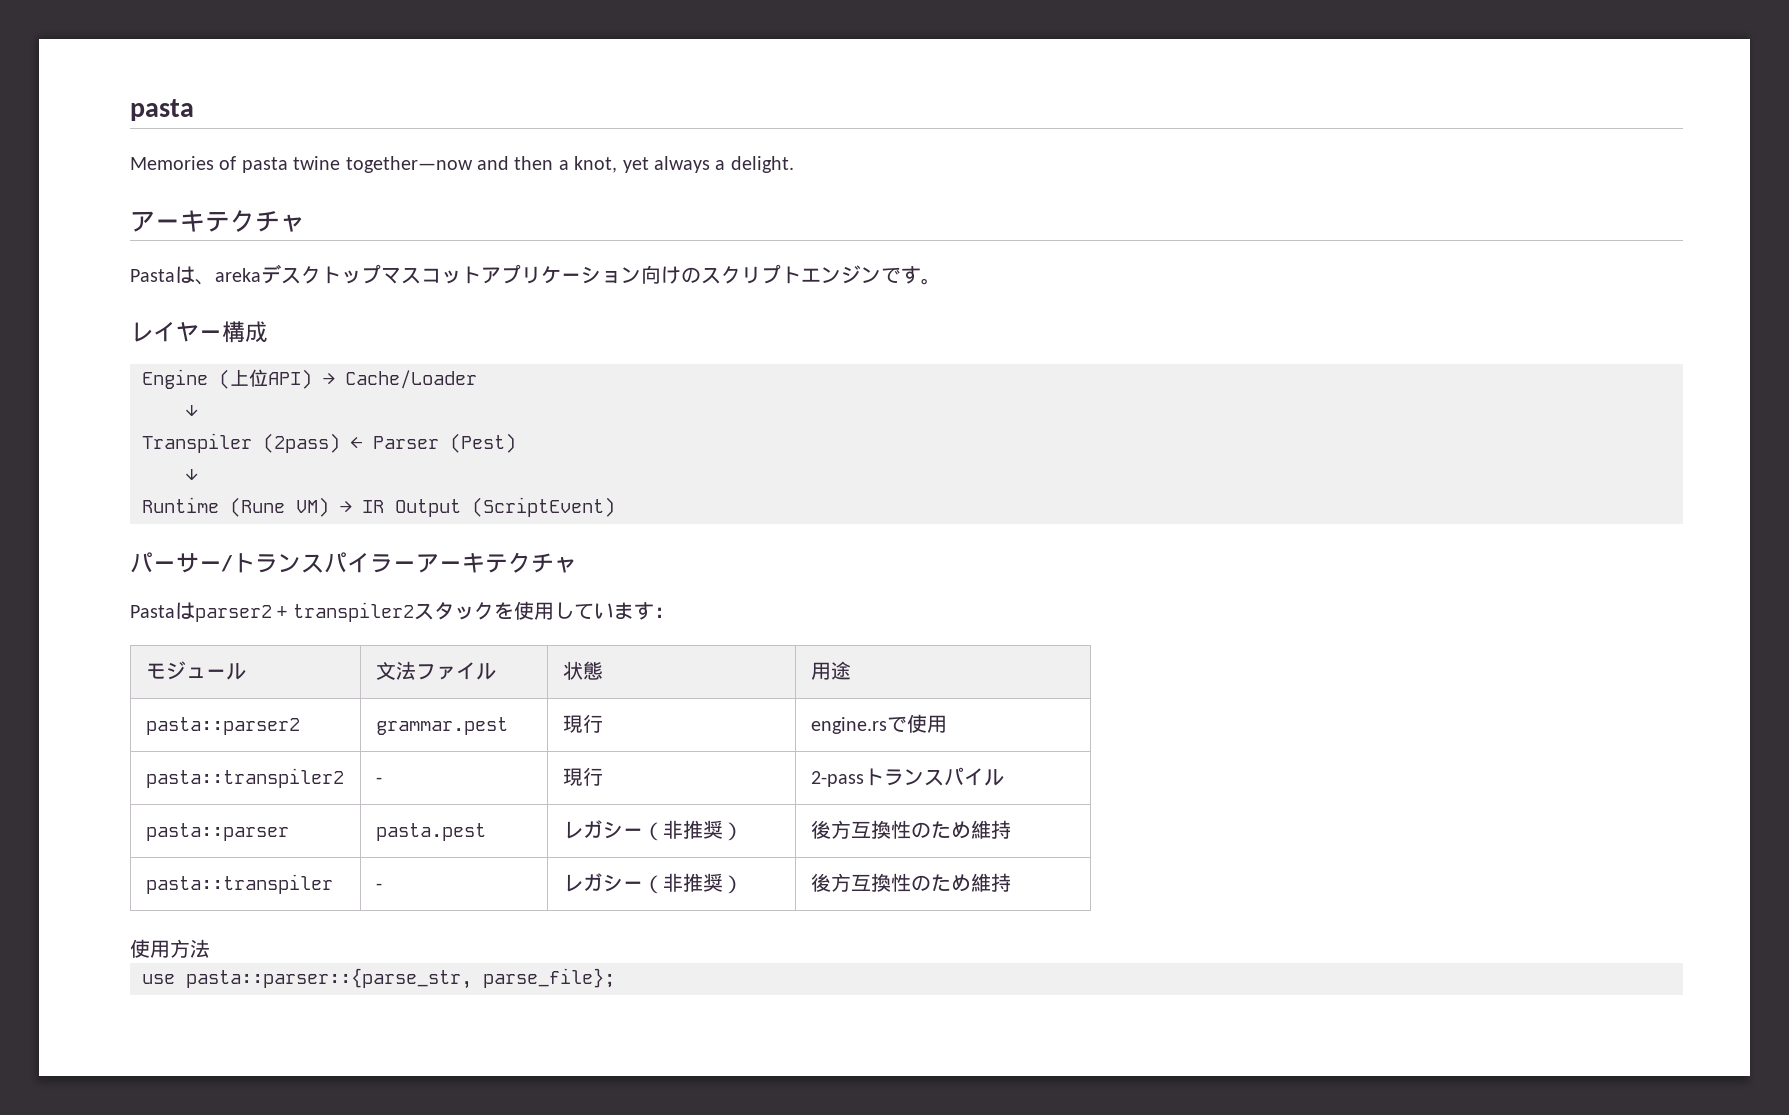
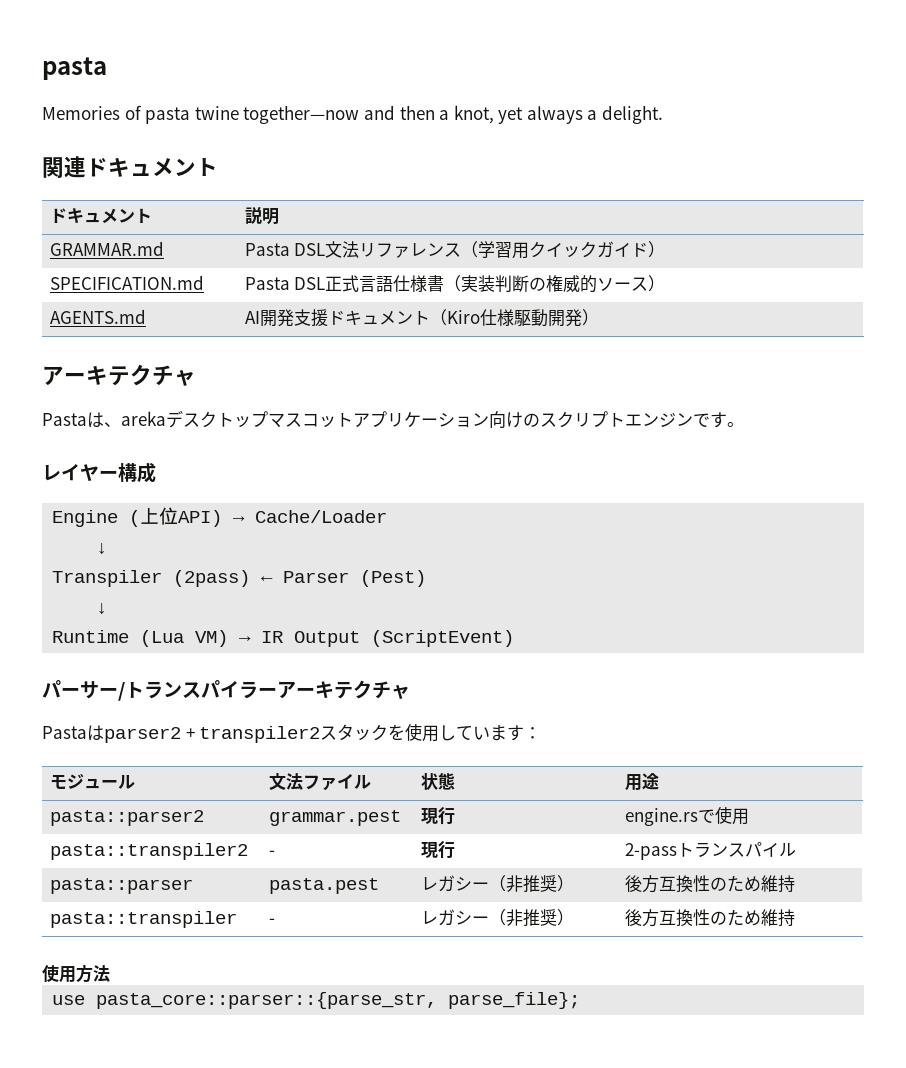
+ 関連ドキュメント
+ ドキュメント | 説明
+ GRAMMAR.md | Pasta DSL文法リファレンス（学習用クイックガイド）
+ SPECIFICATION.md | Pasta DSL正式言語仕様書（実装判断の権威的ソース）
+ AGENTS.md | AI開発支援ドキュメント（Kiro仕様駆動開発）
- Runtime (Rune VM) → IR Output (ScriptEvent)
+ Runtime (Lua VM) → IR Output (ScriptEvent)
- use pasta::parser::{parse_str, parse_file};
+ use pasta_core::parser::{parse_str, parse_file};

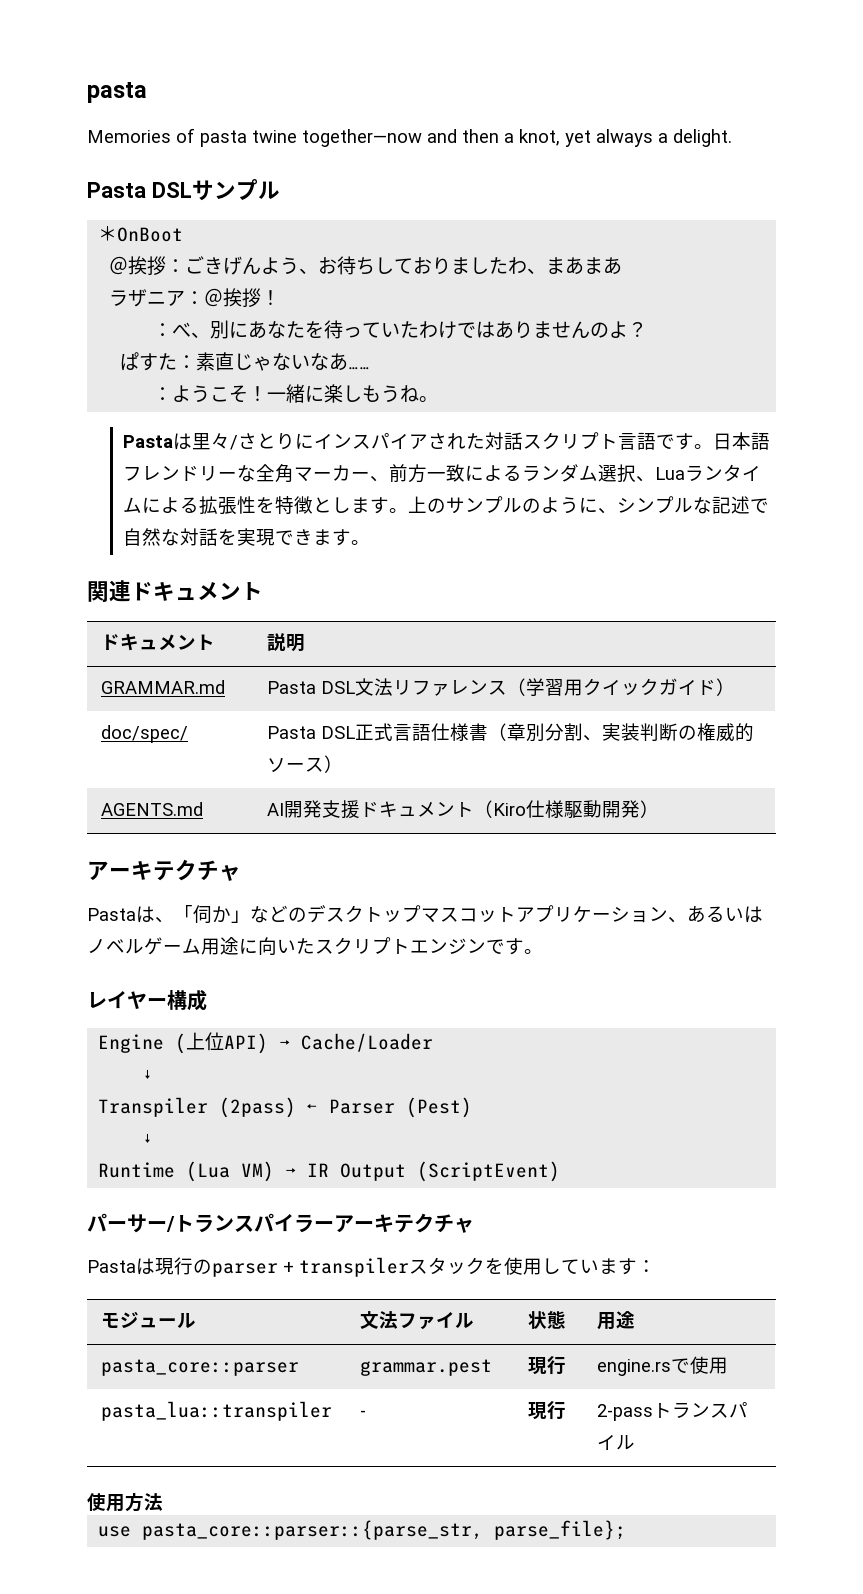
+ Pasta DSLサンプル
+ ＊OnBoot
+ ＠挨拶：ごきげんよう、お待ちしておりましたわ、まあまあ
+ ラザニア：＠挨拶！
+ ：べ、別にあなたを待っていたわけではありませんのよ？
+ ぱすた：素直じゃないなあ……
+ ：ようこそ！一緒に楽しもうね。
+ Pastaは里々/さとりにインスパイアされた対話スクリプト言語です。日本語フレンドリーな全角マーカー、前方一致によるランダム選択、Luaランタイムによる拡張性を特徴とします。上のサンプルのように、シンプルな記述で自然な対話を実現できます。
- SPECIFICATION.md | Pasta DSL正式言語仕様書（実装判断の権威的ソース）
+ doc/spec/ | Pasta DSL正式言語仕様書（章別分割、実装判断の権威的ソース）
- Pastaは、arekaデスクトップマスコットアプリケーション向けのスクリプトエンジンです。
+ Pastaは、「伺か」などのデスクトップマスコットアプリケーション、あるいはノベルゲーム用途に向いたスクリプトエンジンです。
- Pastaはparser2 + transpiler2スタックを使用しています：
+ Pastaは現行のparser + transpilerスタックを使用しています：
- pasta::parser2 | grammar.pest | 現行 | engine.rsで使用
+ pasta_core::parser | grammar.pest | 現行 | engine.rsで使用
- pasta::transpiler2 | - | 現行 | 2-passトランスパイル
+ pasta_lua::transpiler | - | 現行 | 2-passトランスパイル
- pasta::parser | pasta.pest | レガシー（非推奨） | 後方互換性のため維持
- pasta::transpiler | - | レガシー（非推奨） | 後方互換性のため維持

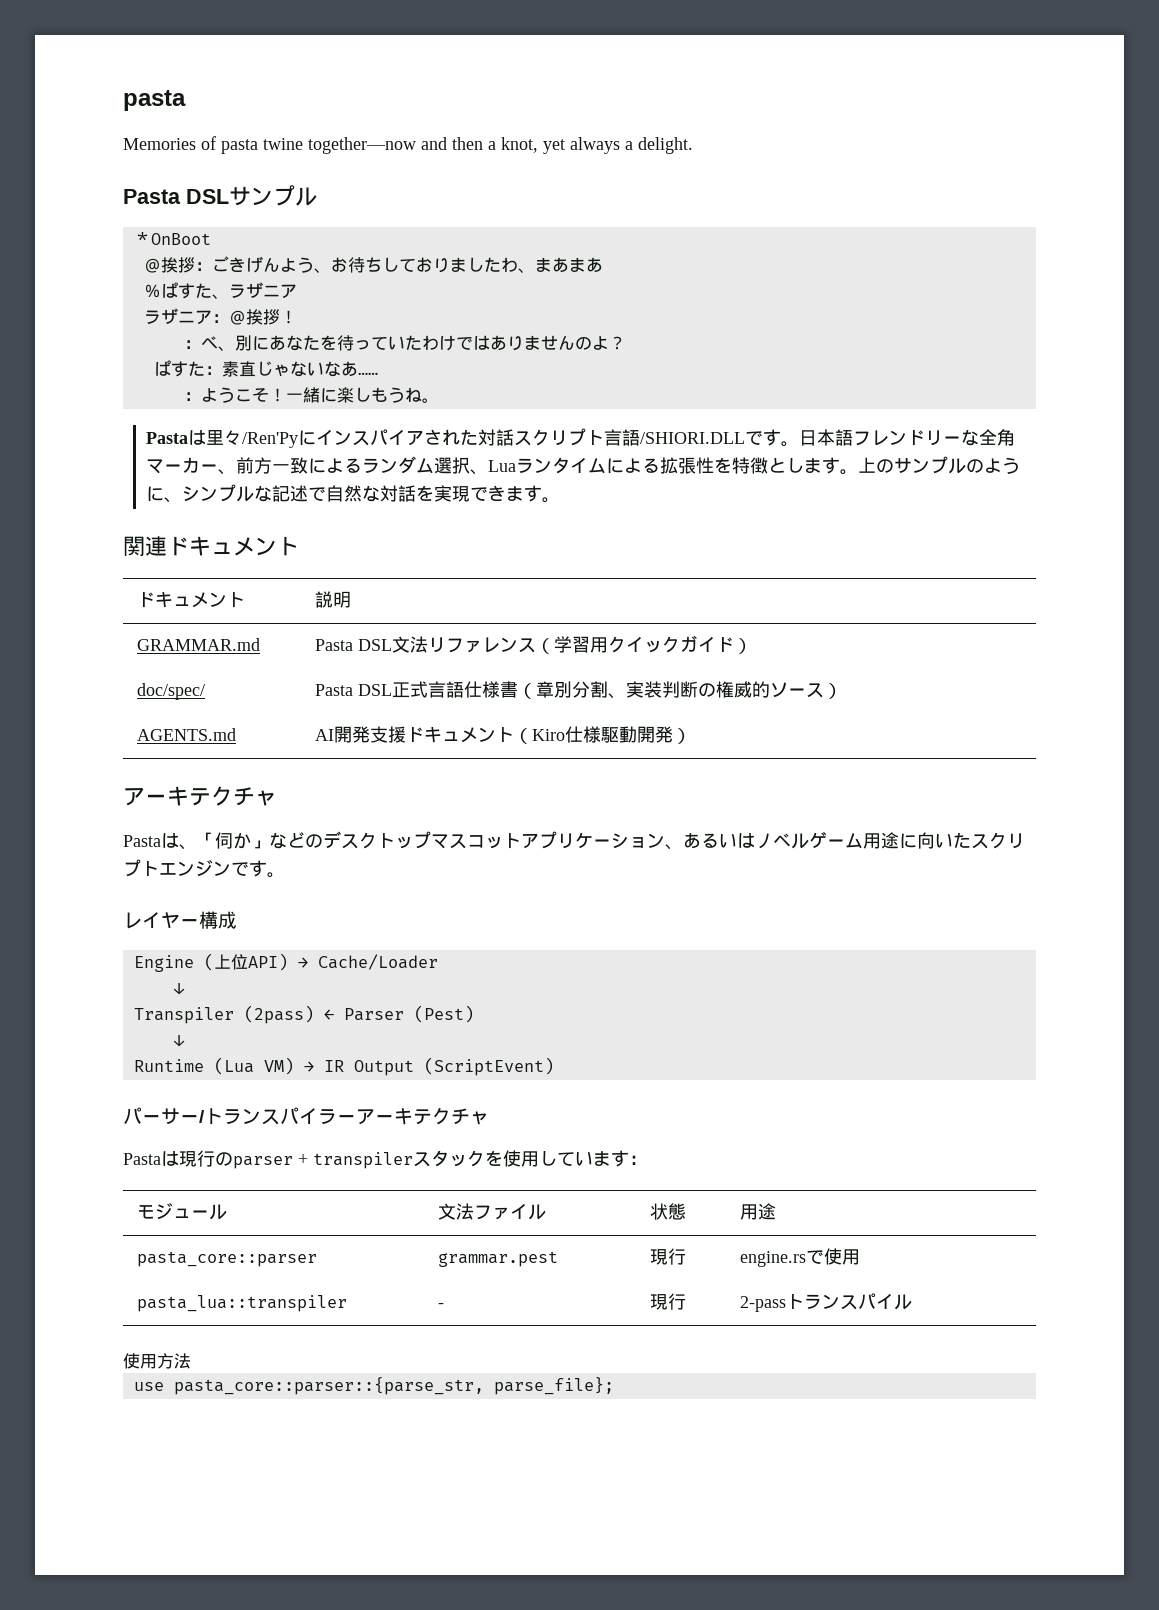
+ ％ぱすた、ラザニア
- Pastaは里々/さとりにインスパイアされた対話スクリプト言語です。
+ Pastaは里々/Ren'Pyにインスパイアされた対話スクリプト言語/SHIORI.DLLです。

